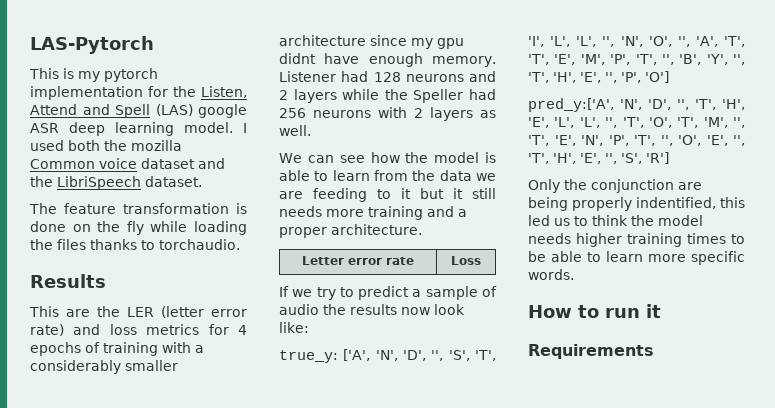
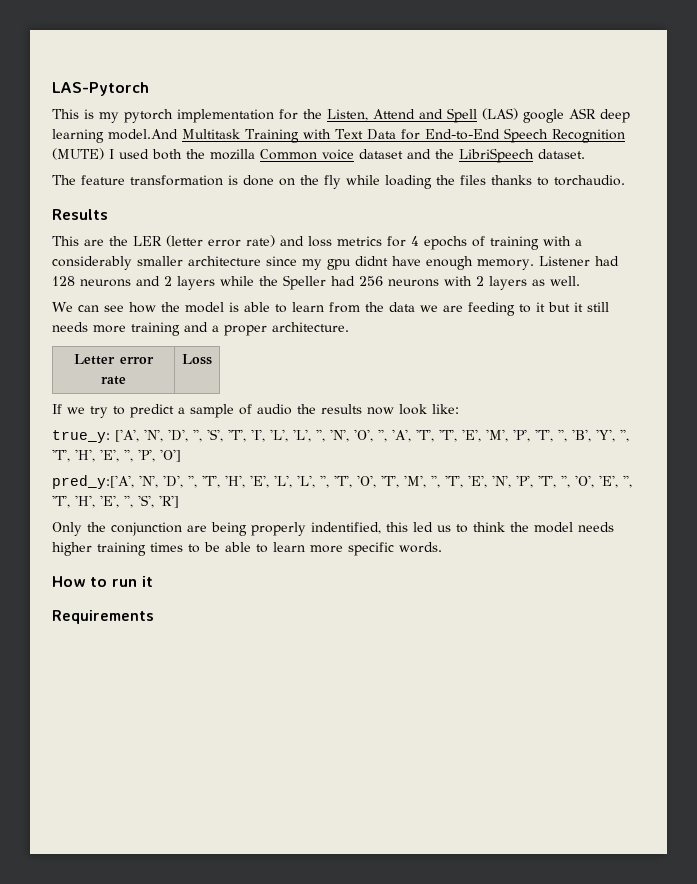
- This is my pytorch implementation for the Listen, Attend and Spell (LAS) google ASR deep learning model. I used both the mozilla Common voice dataset and the LibriSpeech dataset.
+ This is my pytorch implementation for the Listen, Attend and Spell (LAS) google ASR deep learning model.And Multitask Training with Text Data for End-to-End Speech Recognition (MUTE) I used both the mozilla Common voice dataset and the LibriSpeech dataset.

